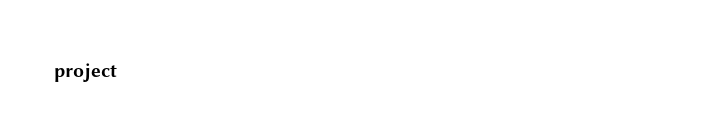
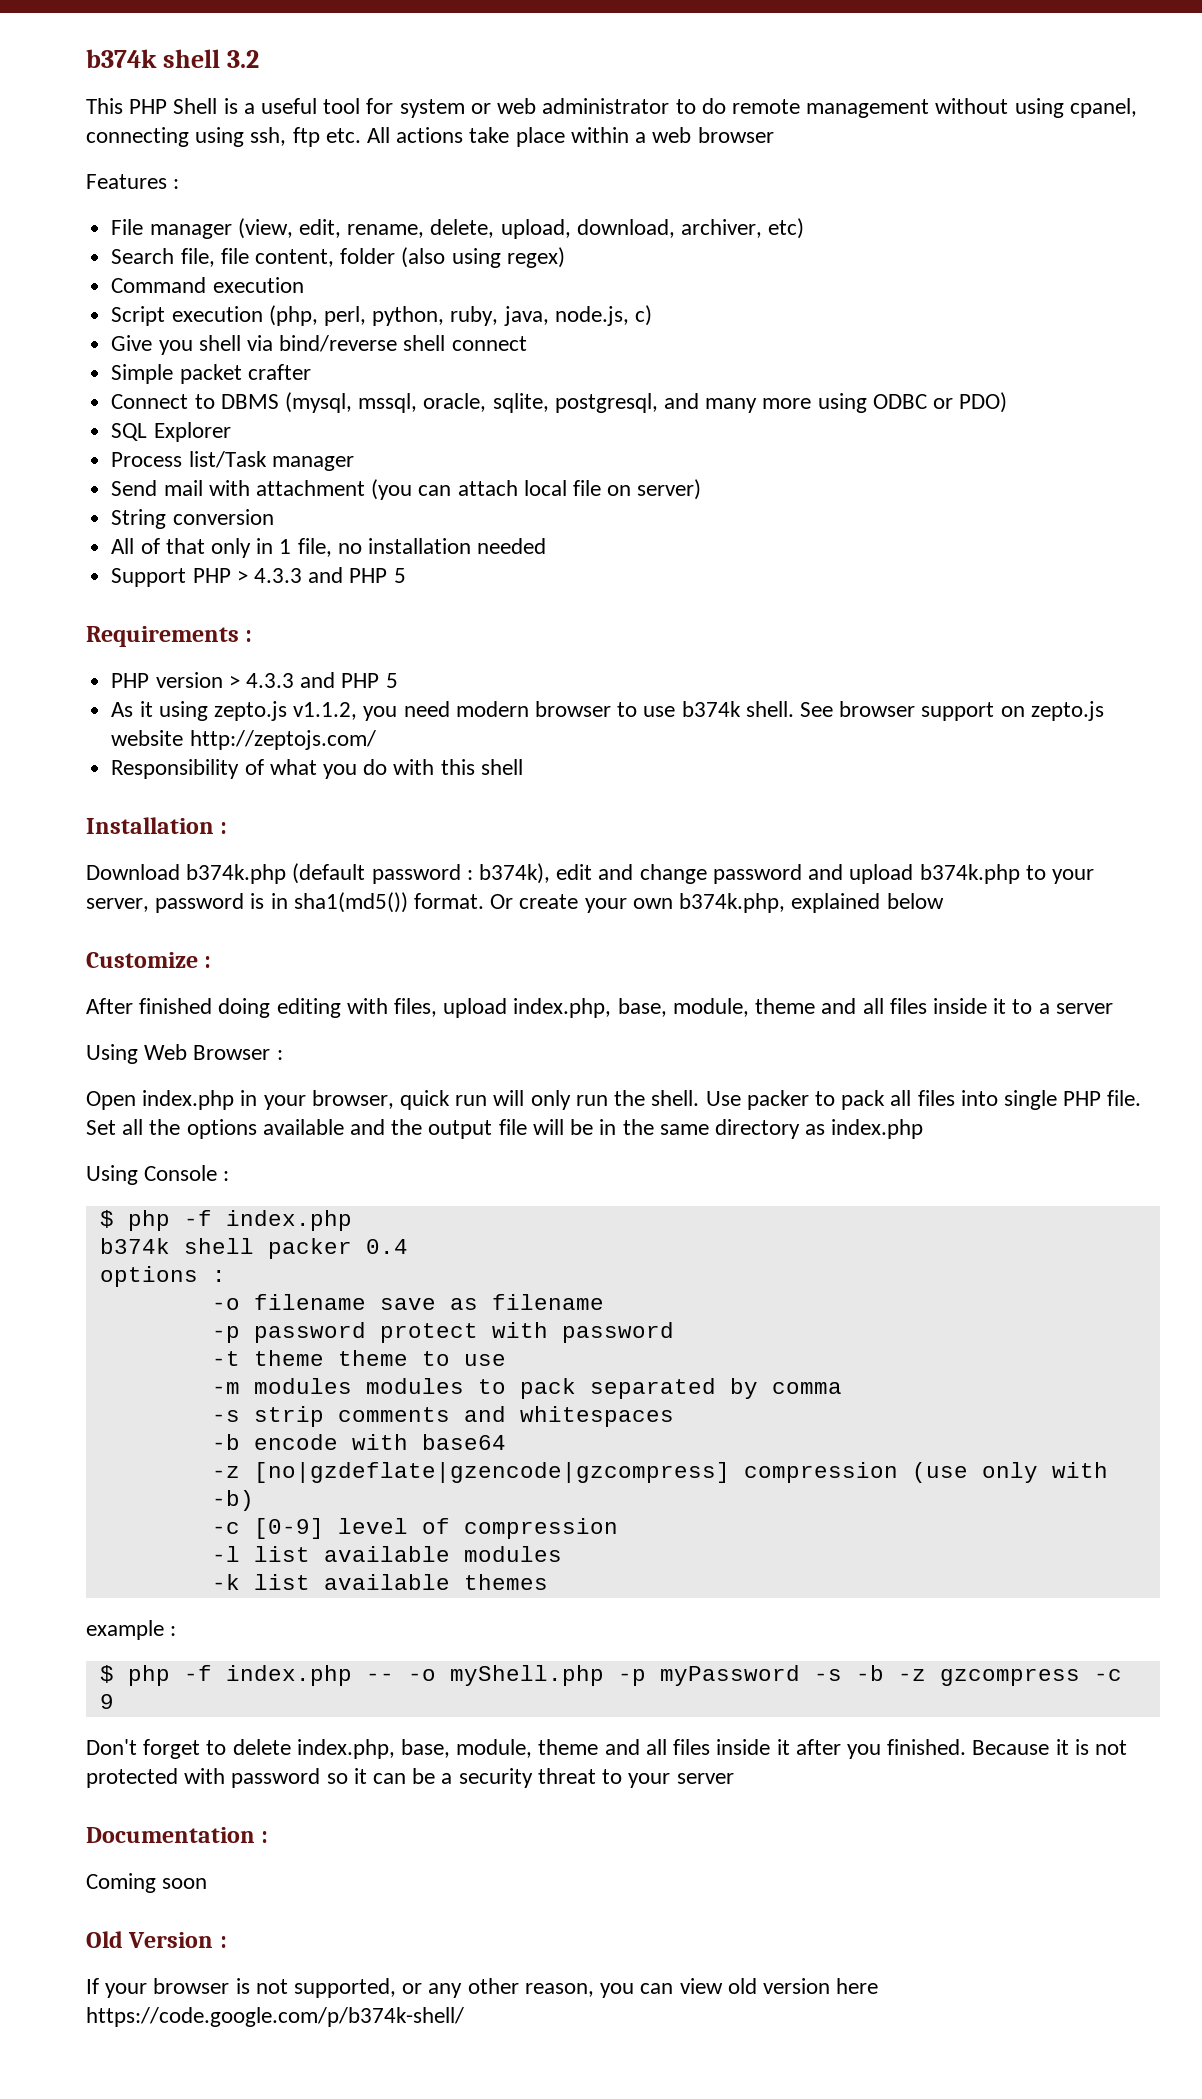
- project
+ b374k shell 3.2
+ This PHP Shell is a useful tool for system or web administrator to do remote management without using cpanel, connecting using ssh, ftp etc. All actions take place within a web browser
+ Features :
+ File manager (view, edit, rename, delete, upload, download, archiver, etc)
+ Search file, file content, folder (also using regex)
+ Command execution
+ Script execution (php, perl, python, ruby, java, node.js, c)
+ Give you shell via bind/reverse shell connect
+ Simple packet crafter
+ Connect to DBMS (mysql, mssql, oracle, sqlite, postgresql, and many more using ODBC or PDO)
+ SQL Explorer
+ Process list/Task manager
+ Send mail with attachment (you can attach local file on server)
+ String conversion
+ All of that only in 1 file, no installation needed
+ Support PHP > 4.3.3 and PHP 5
+ Requirements :
+ PHP version > 4.3.3 and PHP 5
+ As it using zepto.js v1.1.2, you need modern browser to use b374k shell. See browser support on zepto.js website http://zeptojs.com/
+ Responsibility of what you do with this shell
+ Installation :
+ Download b374k.php (default password : b374k), edit and change password and upload b374k.php to your server, password is in sha1(md5()) format. Or create your own b374k.php, explained below
+ Customize :
+ After finished doing editing with files, upload index.php, base, module, theme and all files inside it to a server
+ Using Web Browser :
+ Open index.php in your browser, quick run will only run the shell. Use packer to pack all files into single PHP file. Set all the options available and the output file will be in the same directory as index.php
+ Using Console :
+ $ php -f index.php
+ b374k shell packer 0.4
+ options :
+ -o filename save as filename
+ -p password protect with password
+ -t theme theme to use
+ -m modules modules to pack separated by comma
+ -s strip comments and whitespaces
+ -b encode with base64
+ -z [no|gzdeflate|gzencode|gzcompress] compression (use only with -b)
+ -c [0-9] level of compression
+ -l list available modules
+ -k list available themes
+ example :
+ $ php -f index.php -- -o myShell.php -p myPassword -s -b -z gzcompress -c 9
+ Don't forget to delete index.php, base, module, theme and all files inside it after you finished. Because it is not protected with password so it can be a security threat to your server
+ Documentation :
+ Coming soon
+ Old Version :
+ If your browser is not supported, or any other reason, you can view old version here https://code.google.com/p/b374k-shell/

